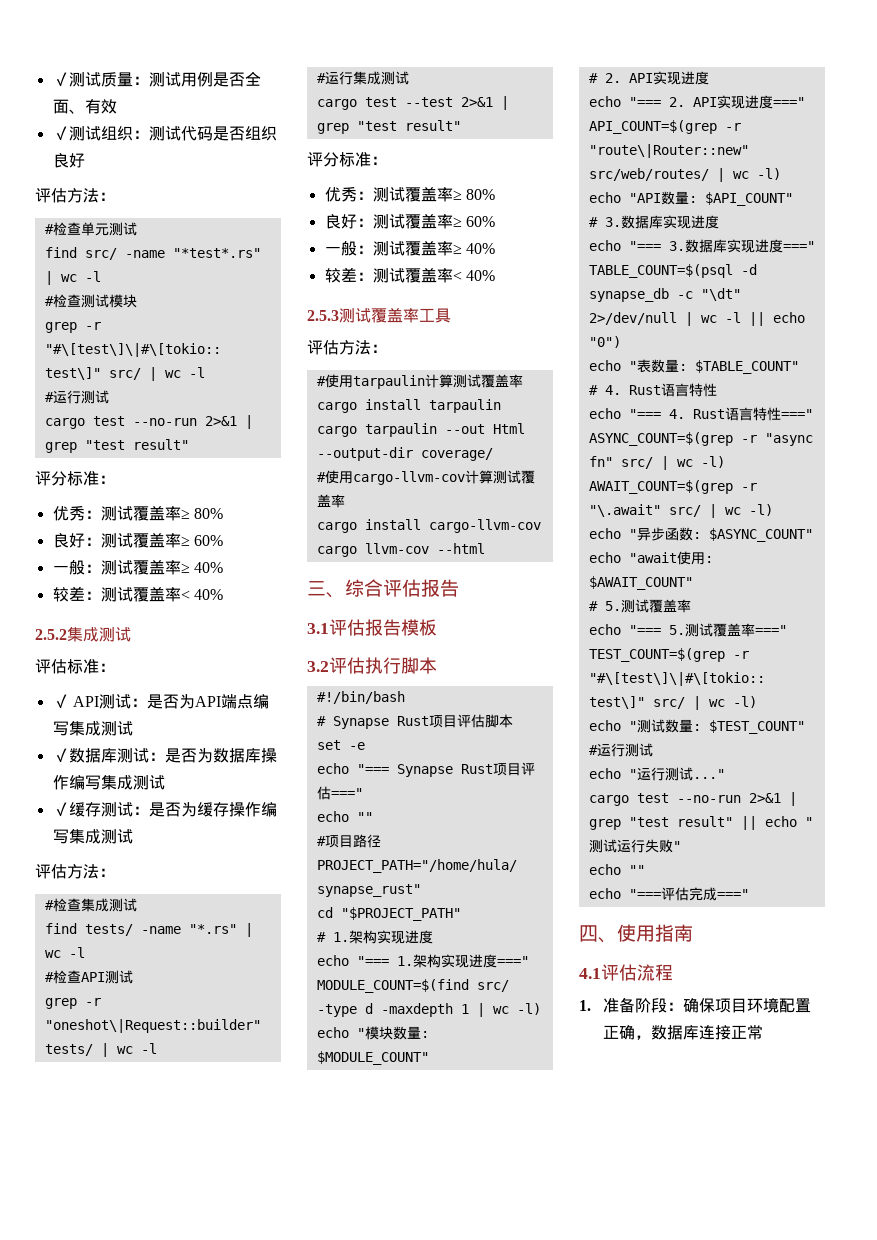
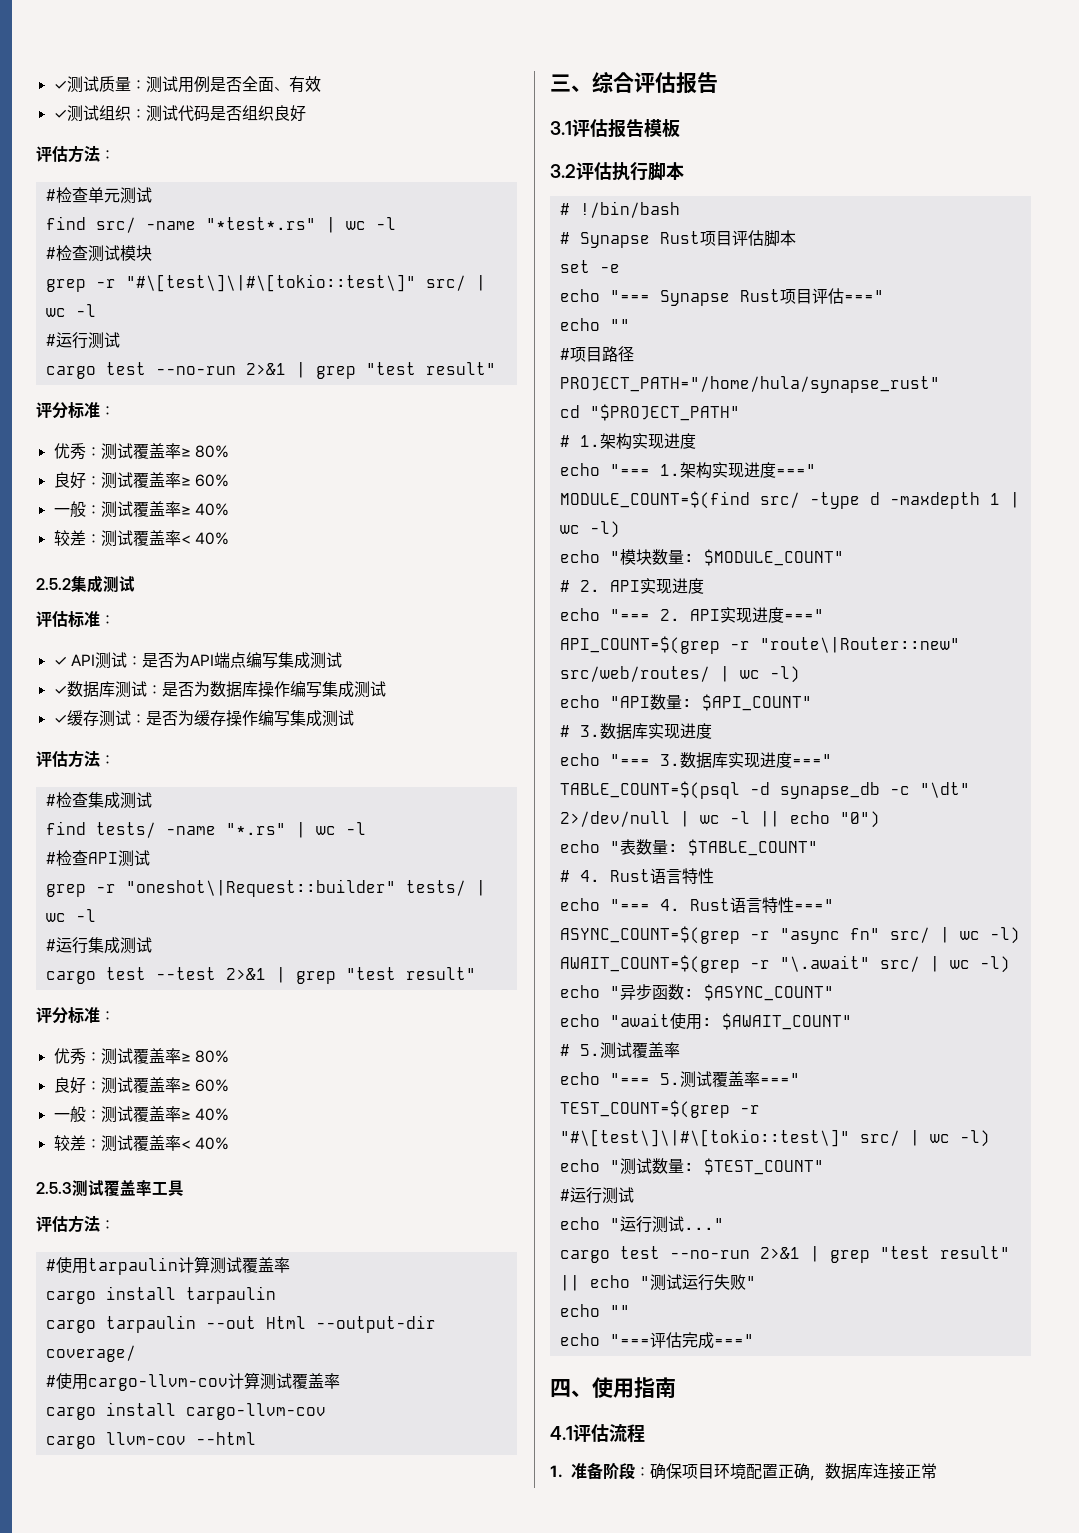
- #!/bin/bash
+ # !/bin/bash

